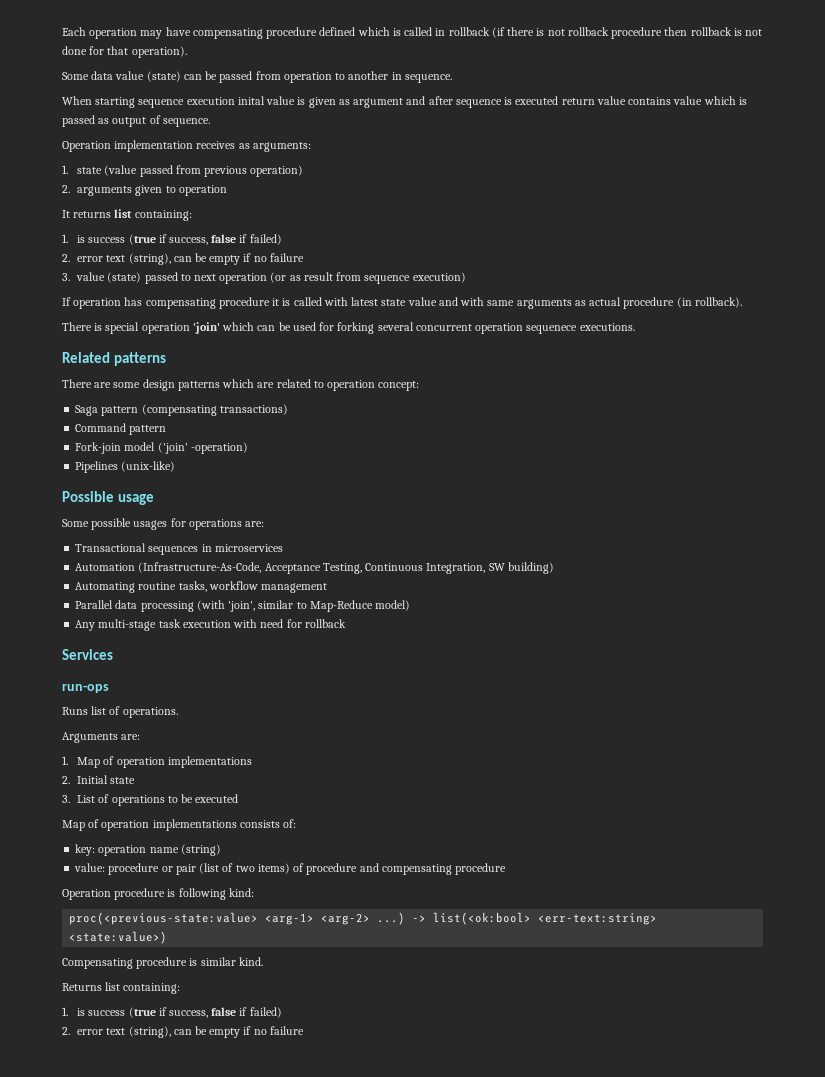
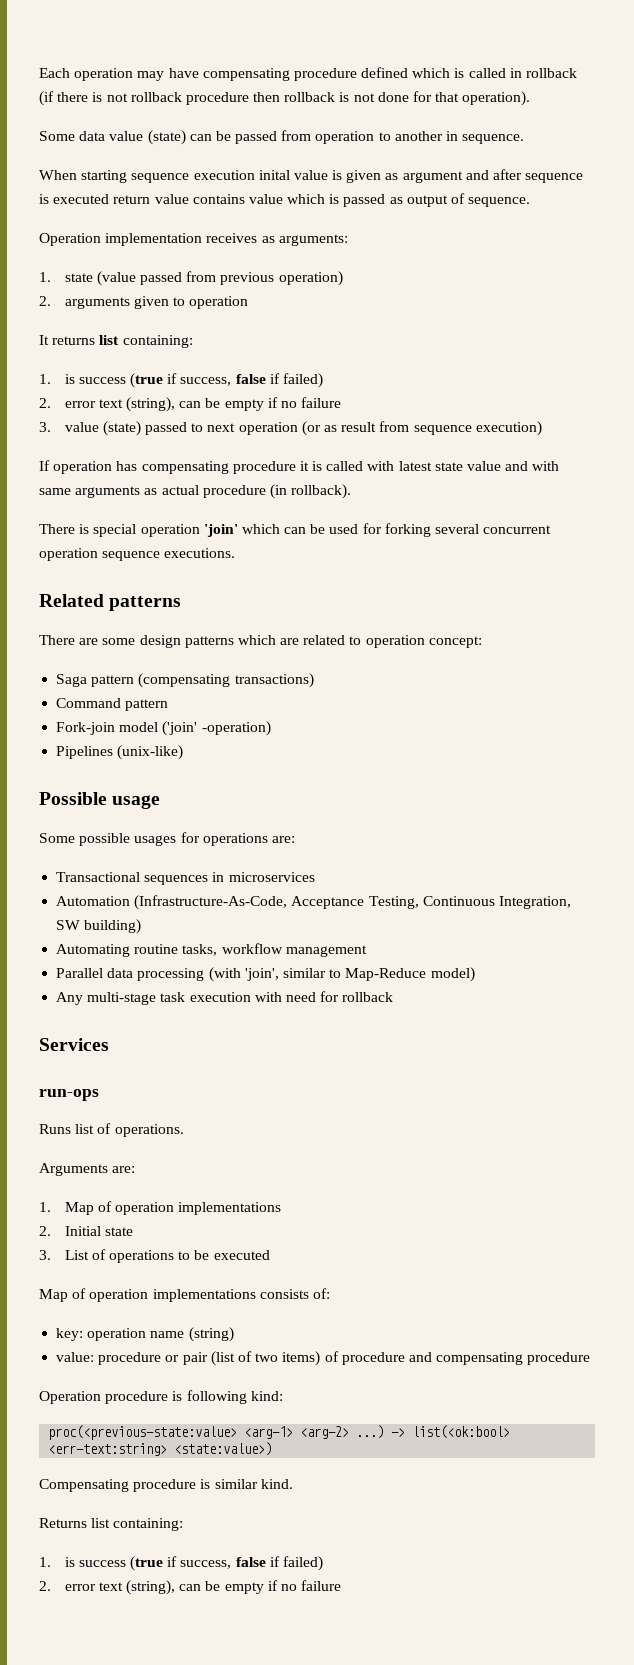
- There is special operation 'join' which can be used for forking several concurrent operation sequenece executions.
+ There is special operation 'join' which can be used for forking several concurrent operation sequence executions.

